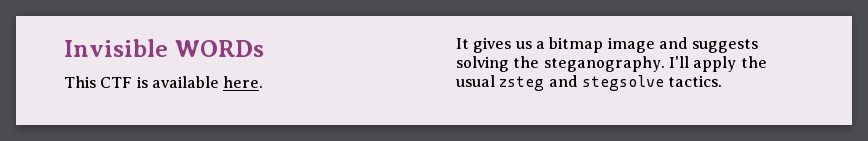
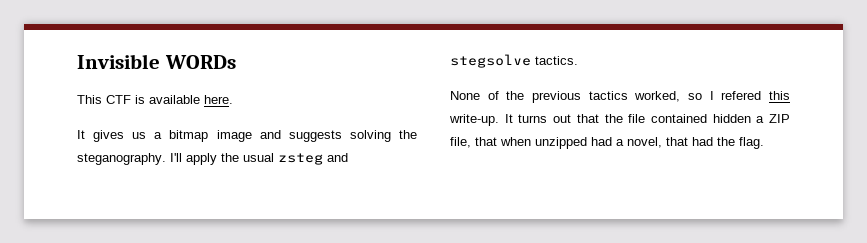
+ None of the previous tactics worked, so I refered this write-up. It turns out that the file contained hidden a ZIP file, that when unzipped had a novel, that had the flag.

